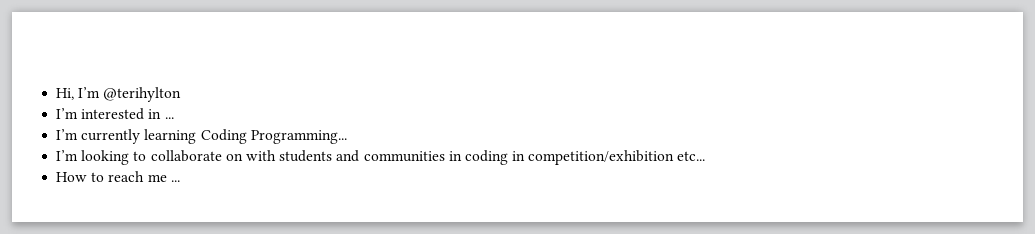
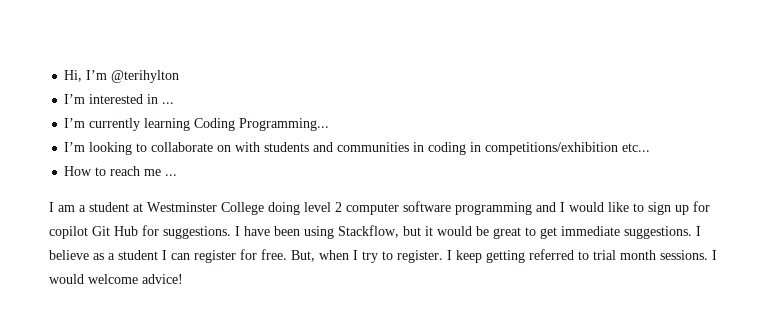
- I’m looking to collaborate on with students and communities in coding in competition/exhibition etc...
+ I’m looking to collaborate on with students and communities in coding in competitions/exhibition etc...
+ I am a student at Westminster College doing level 2 computer software programming and I would like to sign up for copilot Git Hub for suggestions. I have been using Stackflow, but it would be great to get immediate suggestions. I believe as a student I can register for free. But, when I try to register. I keep getting referred to trial month sessions. I would welcome advice!

